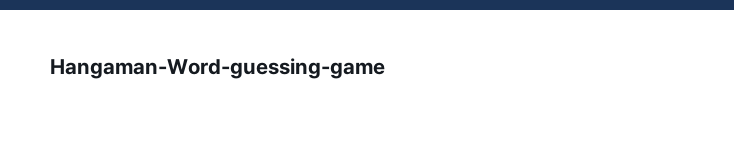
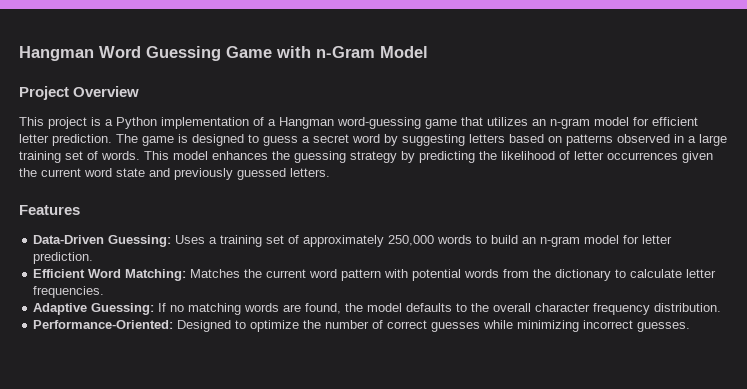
- Hangaman-Word-guessing-game
+ Hangman Word Guessing Game with n-Gram Model
+ Project Overview
+ This project is a Python implementation of a Hangman word-guessing game that utilizes an n-gram model for efficient letter prediction. The game is designed to guess a secret word by suggesting letters based on patterns observed in a large training set of words. This model enhances the guessing strategy by predicting the likelihood of letter occurrences given the current word state and previously guessed letters.
+ Features
+ Data-Driven Guessing: Uses a training set of approximately 250,000 words to build an n-gram model for letter prediction.
+ Efficient Word Matching: Matches the current word pattern with potential words from the dictionary to calculate letter frequencies.
+ Adaptive Guessing: If no matching words are found, the model defaults to the overall character frequency distribution.
+ Performance-Oriented: Designed to optimize the number of correct guesses while minimizing incorrect guesses.

